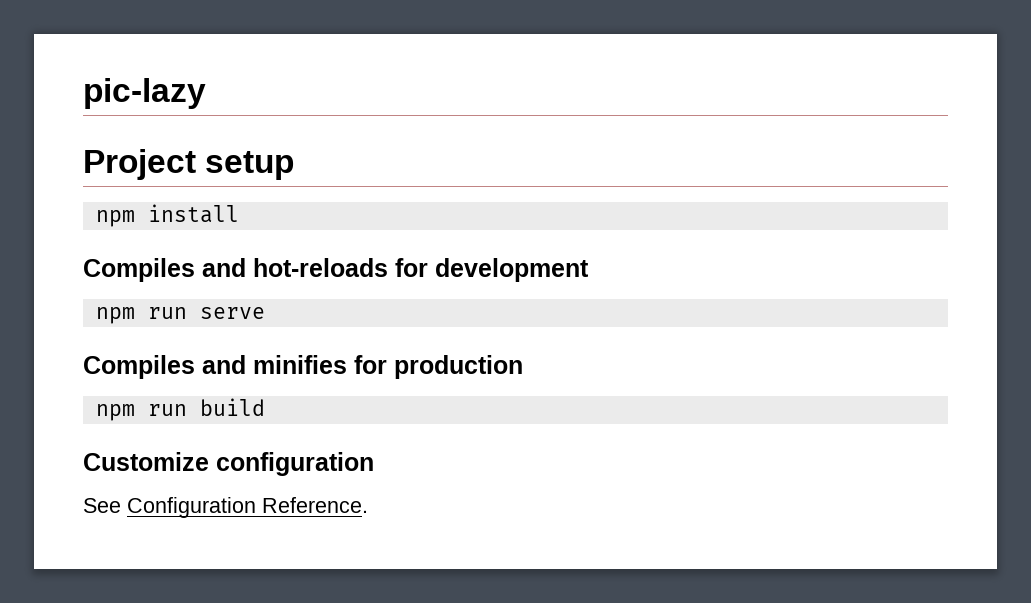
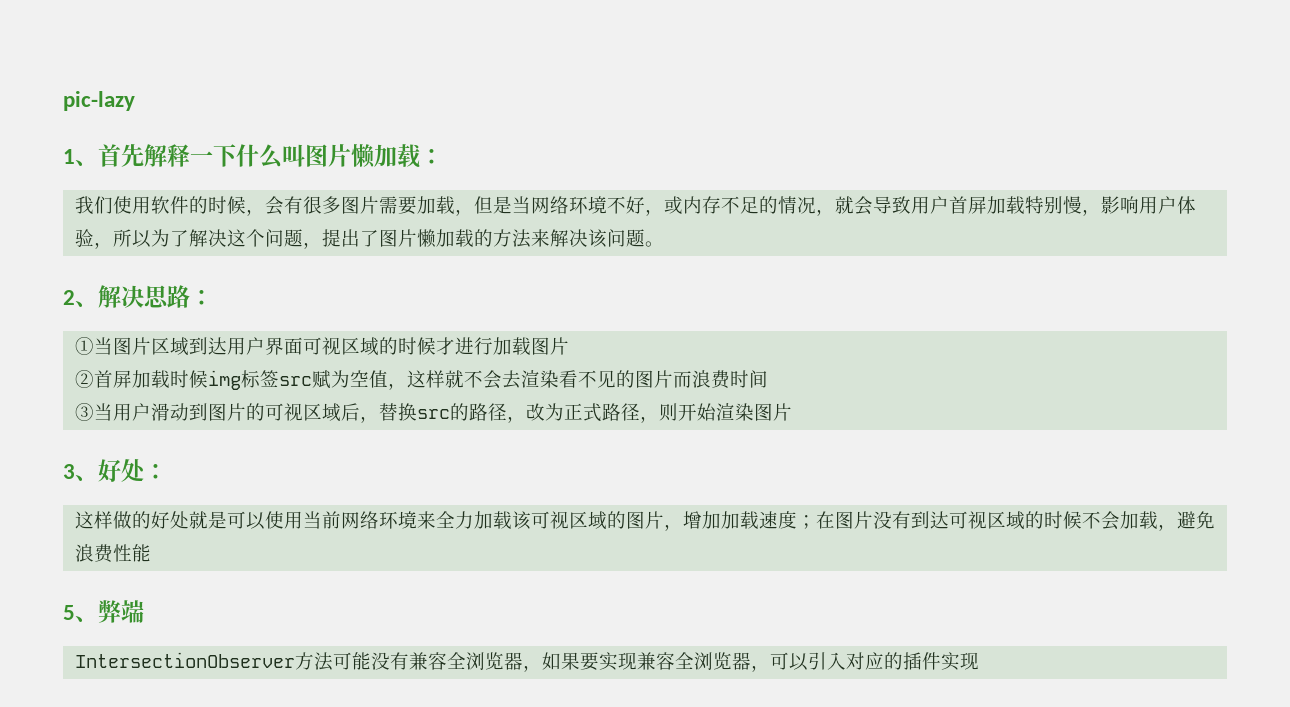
- Project setup
- npm install
- Compiles and hot-reloads for development
- npm run serve
- Compiles and minifies for production
- npm run build
- Customize configuration
- See Configuration Reference.
+ 1、首先解释一下什么叫图片懒加载：
+ 我们使用软件的时候，会有很多图片需要加载，但是当网络环境不好，或内存不足的情况，就会导致用户首屏加载特别慢，影响用户体验，所以为了解决这个问题，提出了图片懒加载的方法来解决该问题。
+ 2、解决思路：
+ ①当图片区域到达用户界面可视区域的时候才进行加载图片
+ ②首屏加载时候img标签src赋为空值，这样就不会去渲染看不见的图片而浪费时间
+ ③当用户滑动到图片的可视区域后，替换src的路径，改为正式路径，则开始渲染图片
+ 3、好处：
+ 这样做的好处就是可以使用当前网络环境来全力加载该可视区域的图片，增加加载速度；在图片没有到达可视区域的时候不会加载，避免浪费性能
+ 5、弊端
+ IntersectionObserver方法可能没有兼容全浏览器，如果要实现兼容全浏览器，可以引入对应的插件实现

